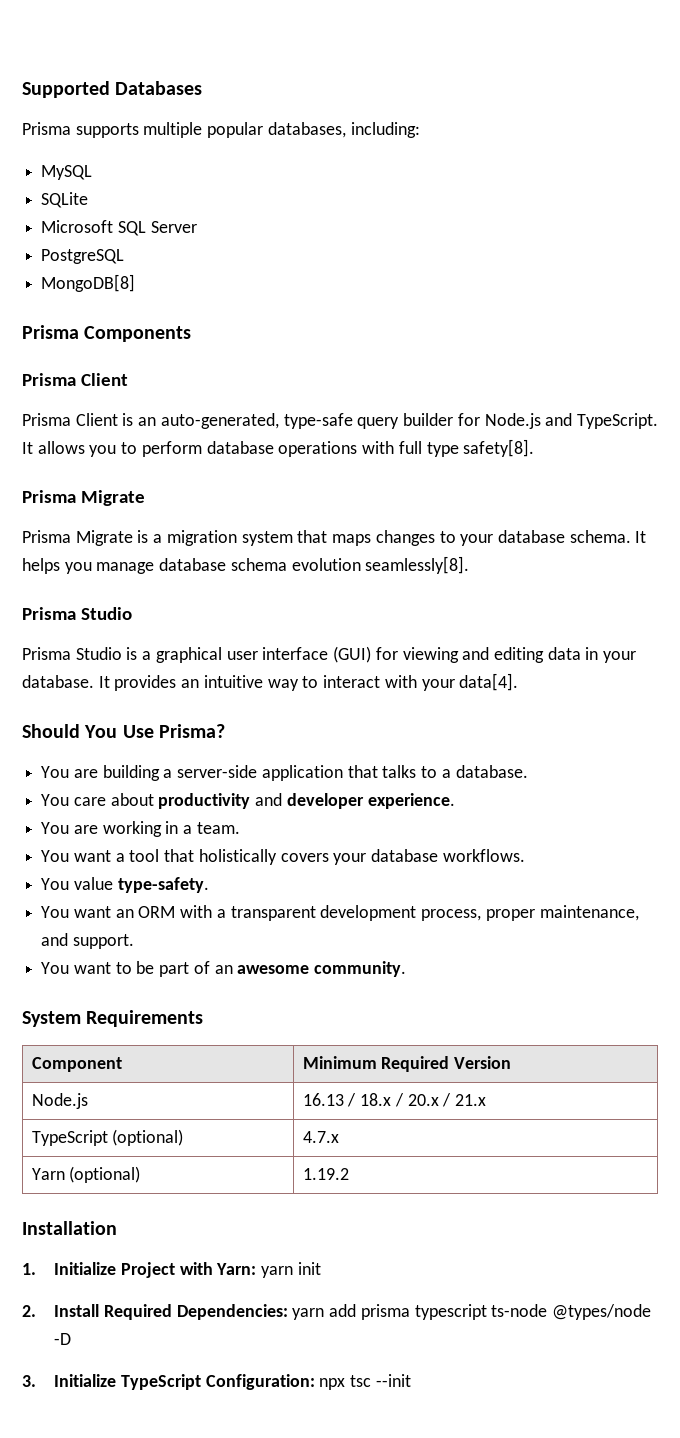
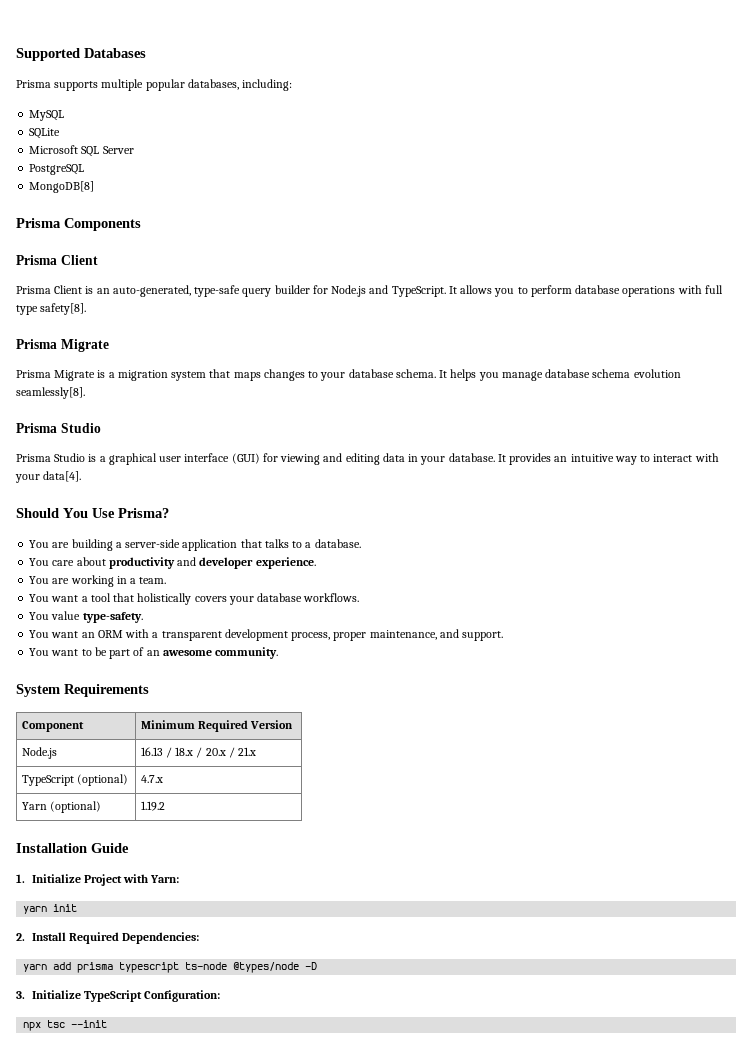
- Installation
+ Installation Guide
- 1. Initialize Project with Yarn: yarn init
+ 1. Initialize Project with Yarn:
+ yarn init
- 2. Install Required Dependencies: yarn add prisma typescript ts-node @types/node -D
+ 2. Install Required Dependencies:
+ yarn add prisma typescript ts-node @types/node -D
- 3. Initialize TypeScript Configuration: npx tsc --init
+ 3. Initialize TypeScript Configuration:
+ npx tsc --init

